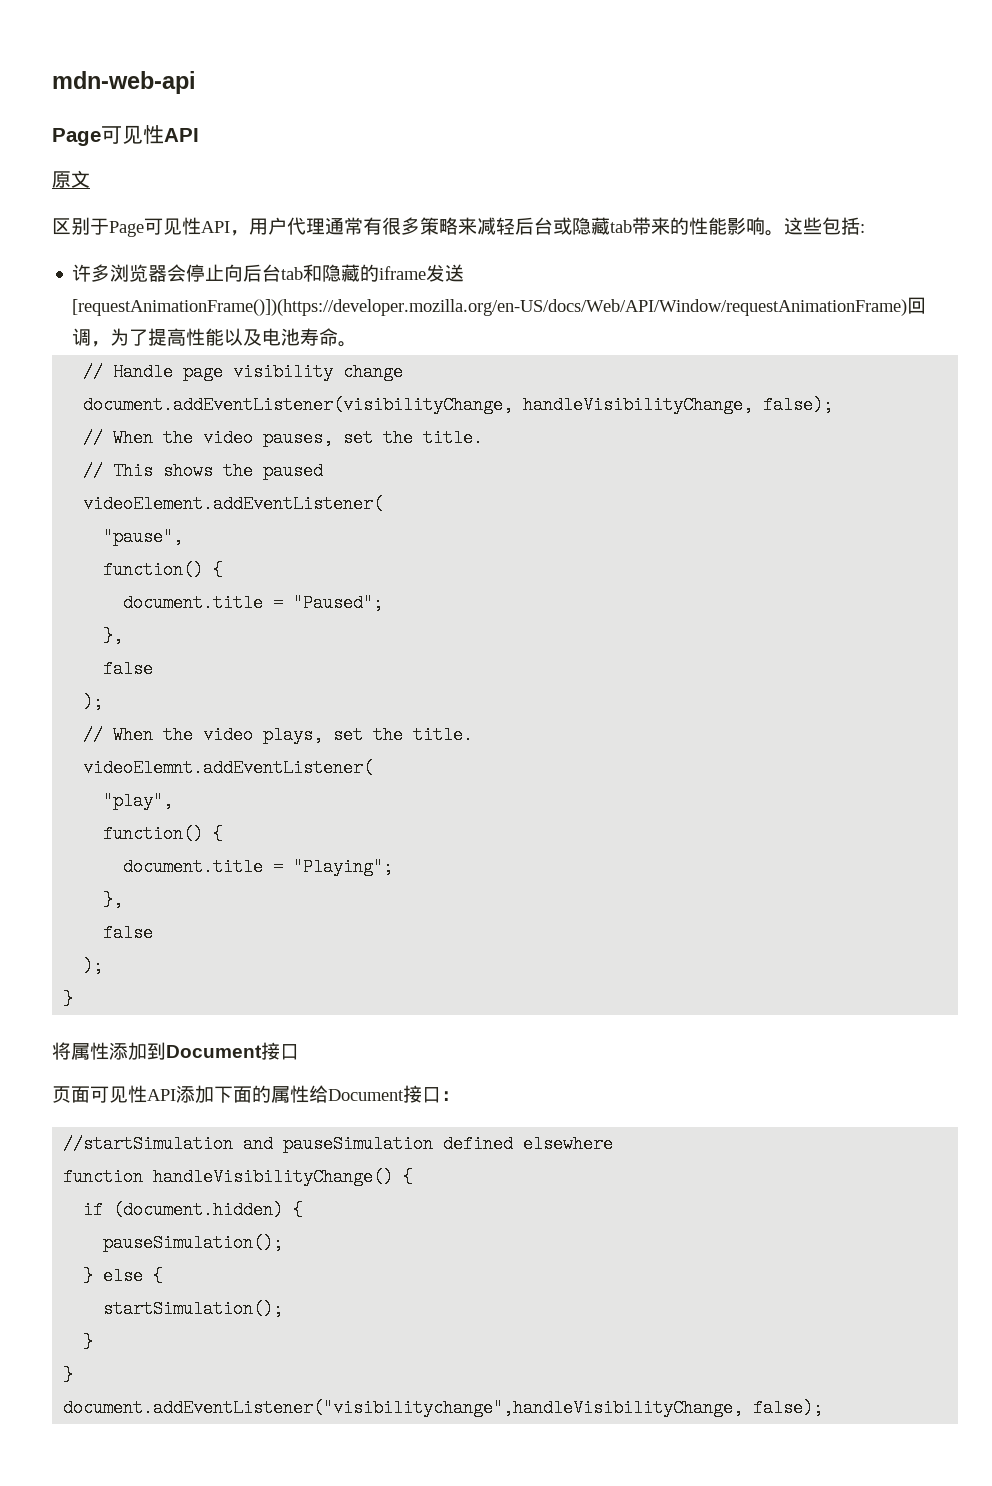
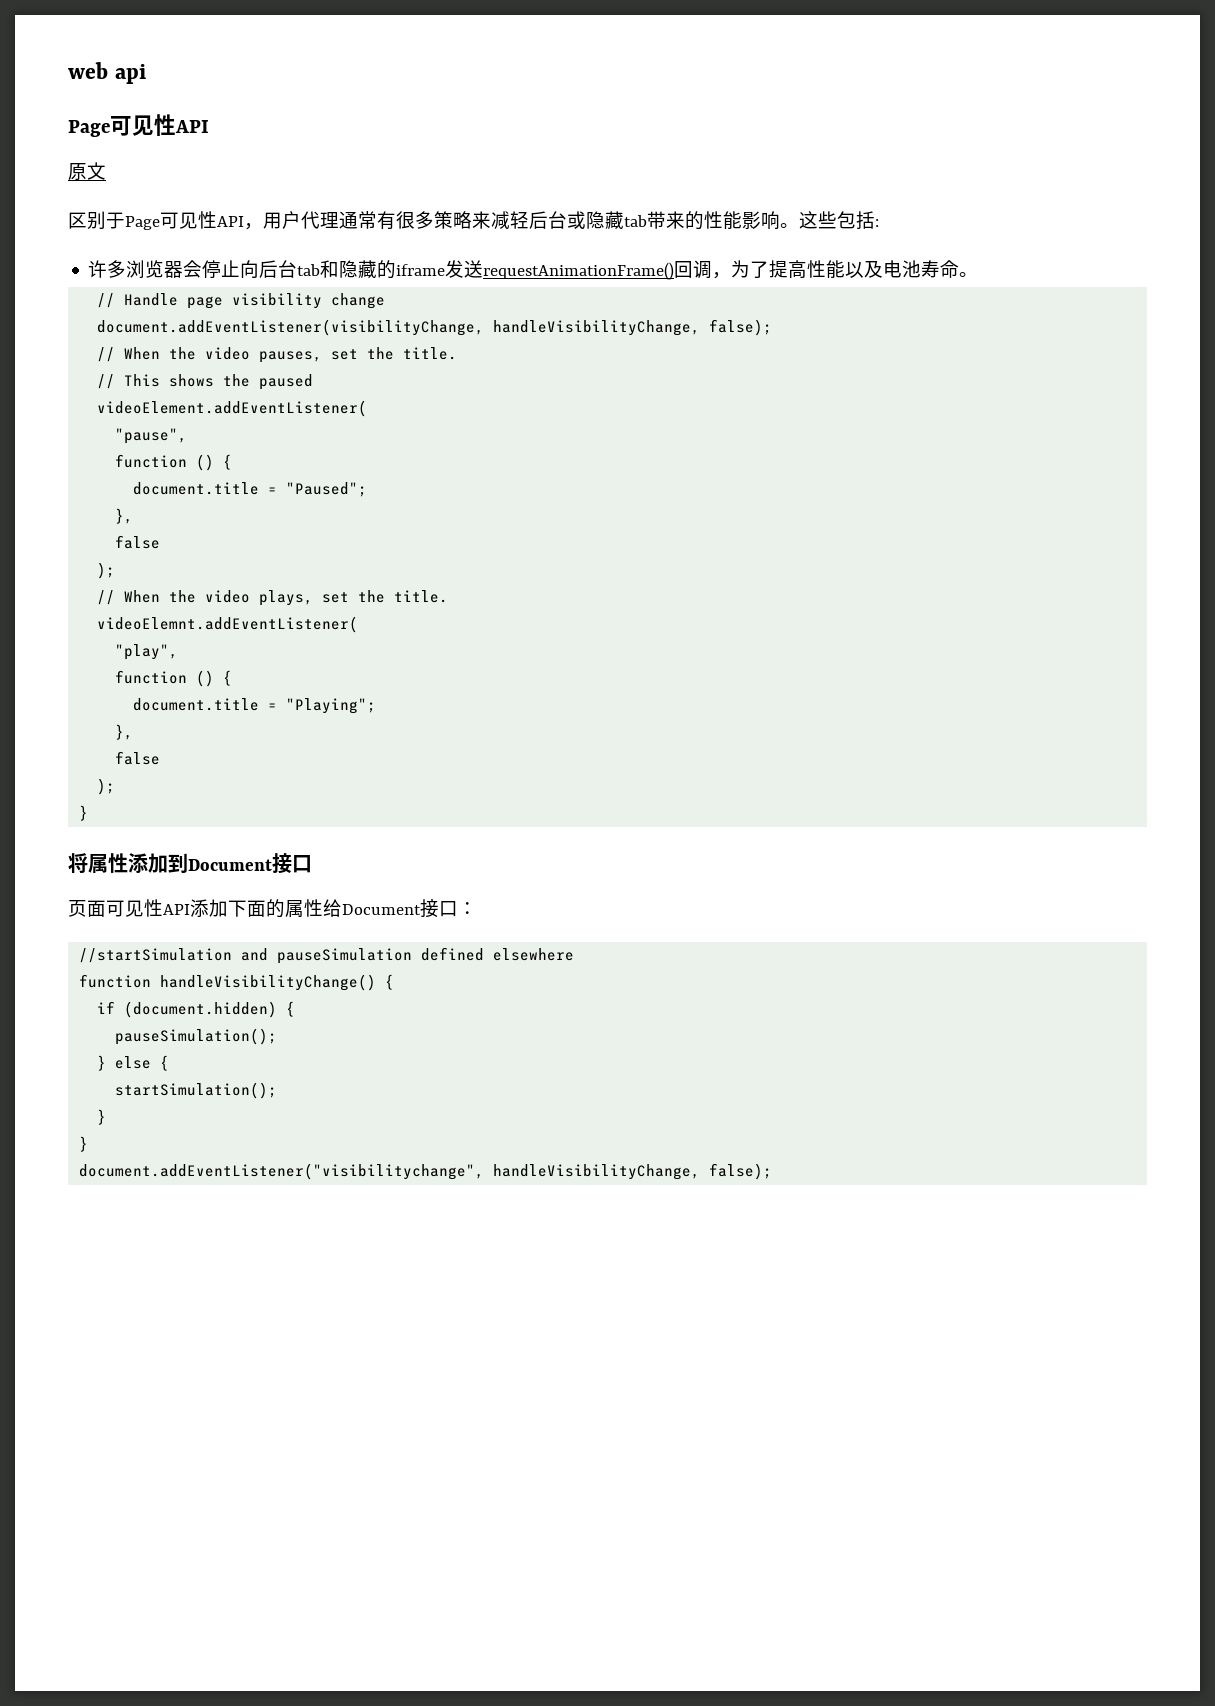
- mdn-web-api
+ web api
- 许多浏览器会停止向后台tab和隐藏的iframe发送[requestAnimationFrame()])(https://developer.mozilla.org/en-US/docs/Web/API/Window/requestAnimationFrame)回调，为了提高性能以及电池寿命。
+ 许多浏览器会停止向后台tab和隐藏的iframe发送requestAnimationFrame()回调，为了提高性能以及电池寿命。
  "pause",
- function() {
+ function () {
  "play",
- function() {
+ function () {
- document.addEventListener("visibilitychange",handleVisibilityChange, false);
+ document.addEventListener("visibilitychange", handleVisibilityChange, false);

